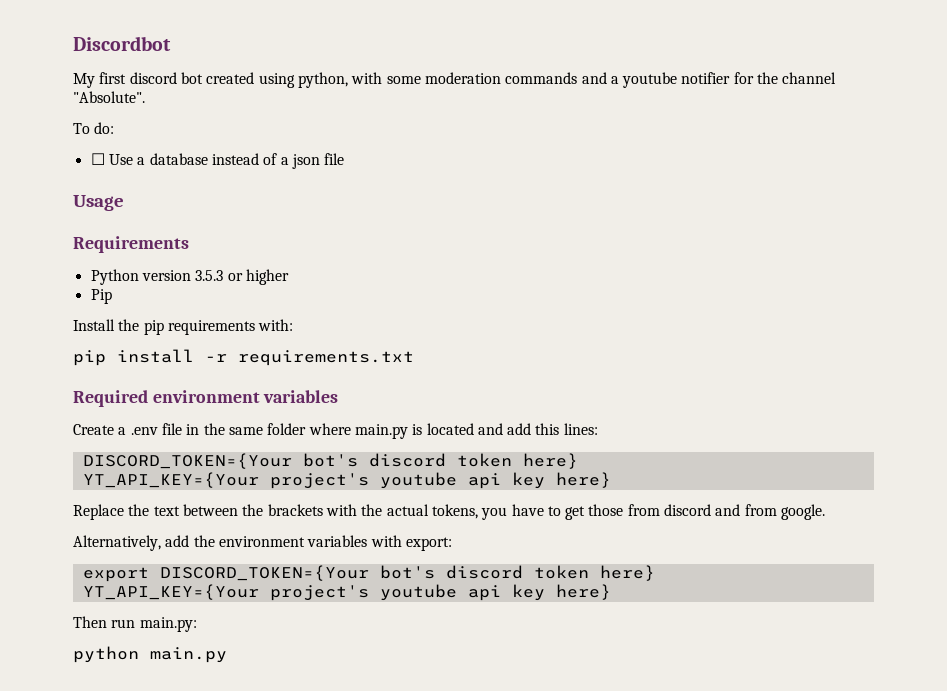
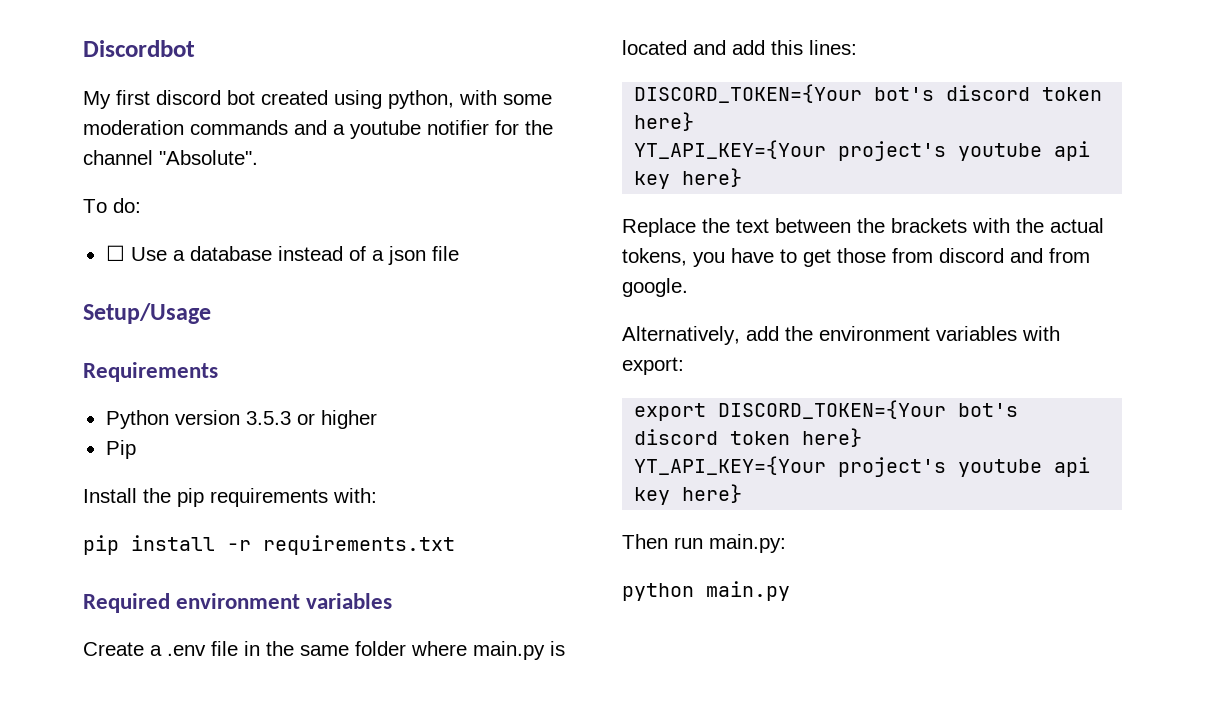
- Usage
+ Setup/Usage

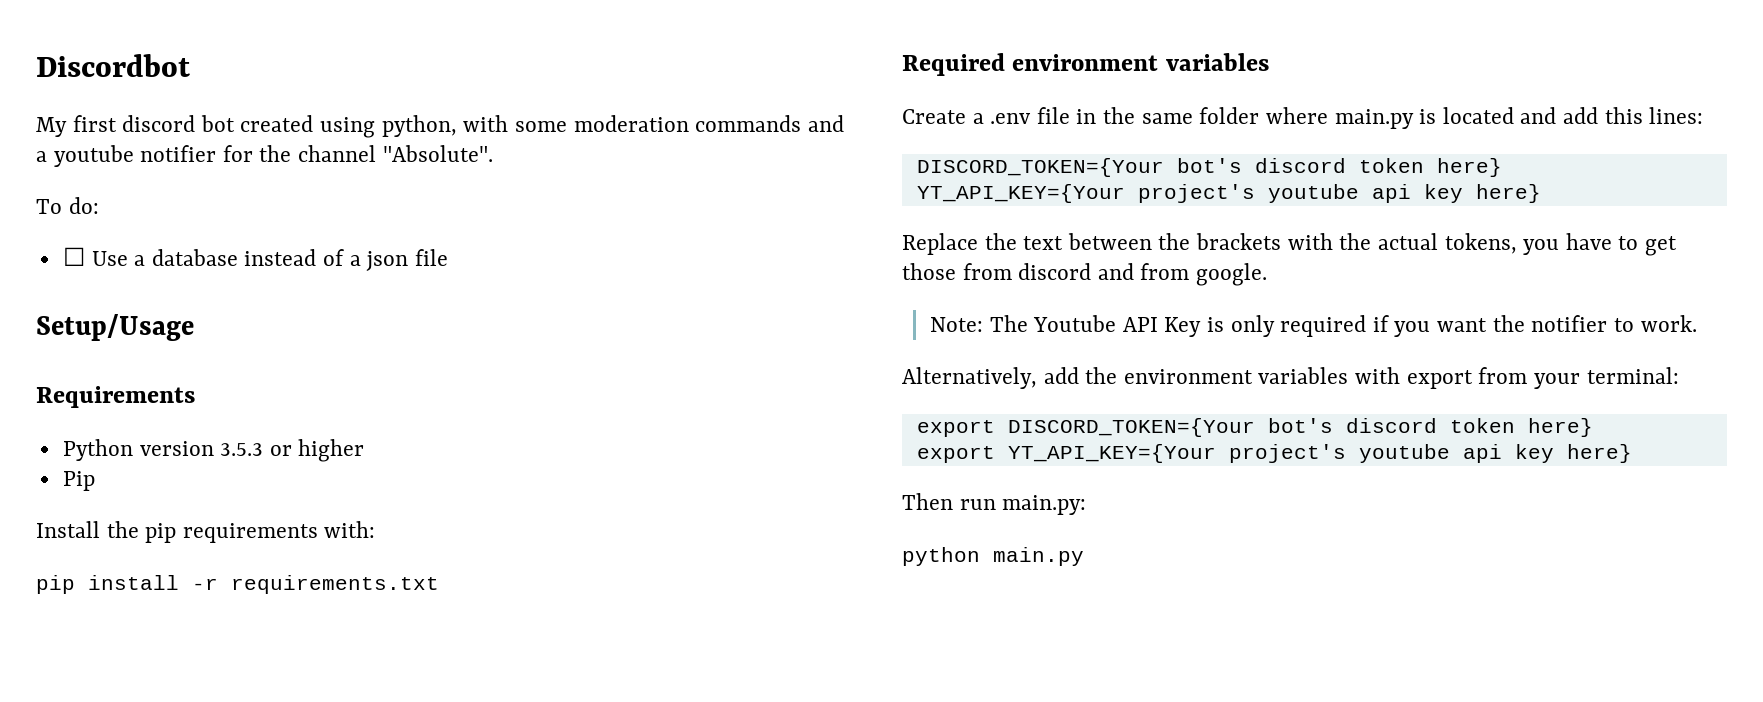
+ Note: The Youtube API Key is only required if you want the notifier to work.
- Alternatively, add the environment variables with export:
+ Alternatively, add the environment variables with export from your terminal:
  export DISCORD_TOKEN={Your bot's discord token here}
- YT_API_KEY={Your project's youtube api key here}
+ export YT_API_KEY={Your project's youtube api key here}

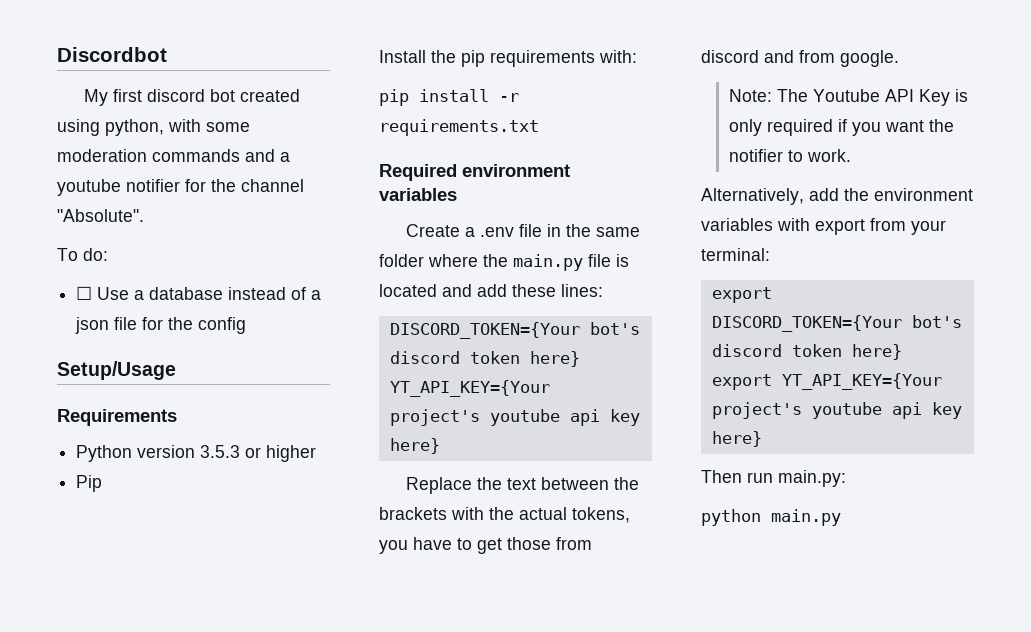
- ☐ Use a database instead of a json file
+ ☐ Use a database instead of a json file for the config
- Create a .env file in the same folder where main.py is located and add this lines:
+ Create a .env file in the same folder where the main.py file is located and add these lines:

